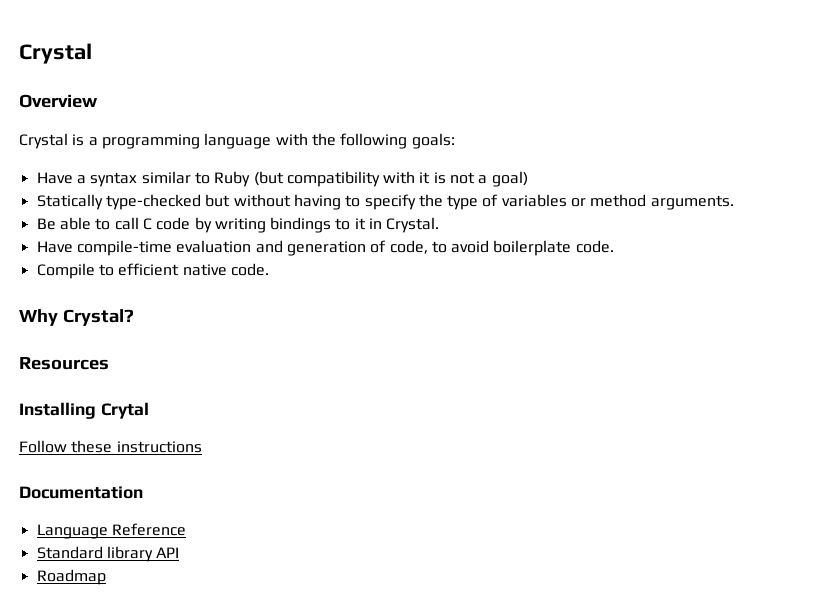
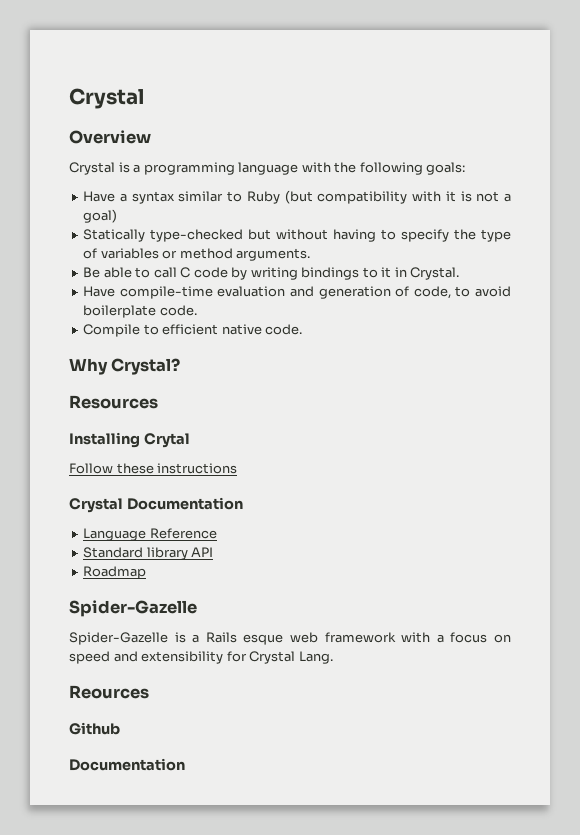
- Documentation
+ Crystal Documentation
  Roadmap
+ Spider-Gazelle
+ Spider-Gazelle is a Rails esque web framework with a focus on speed and extensibility for Crystal Lang.
+ Reources
+ Github
+ Documentation

